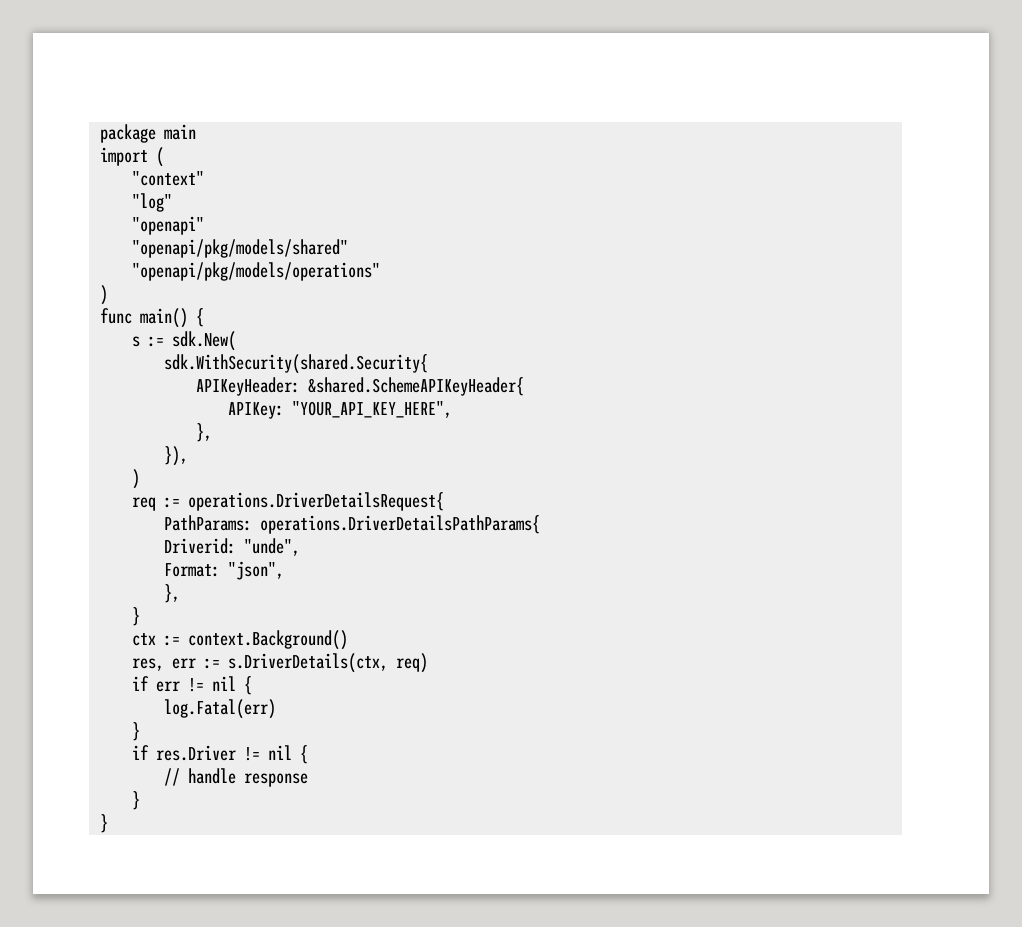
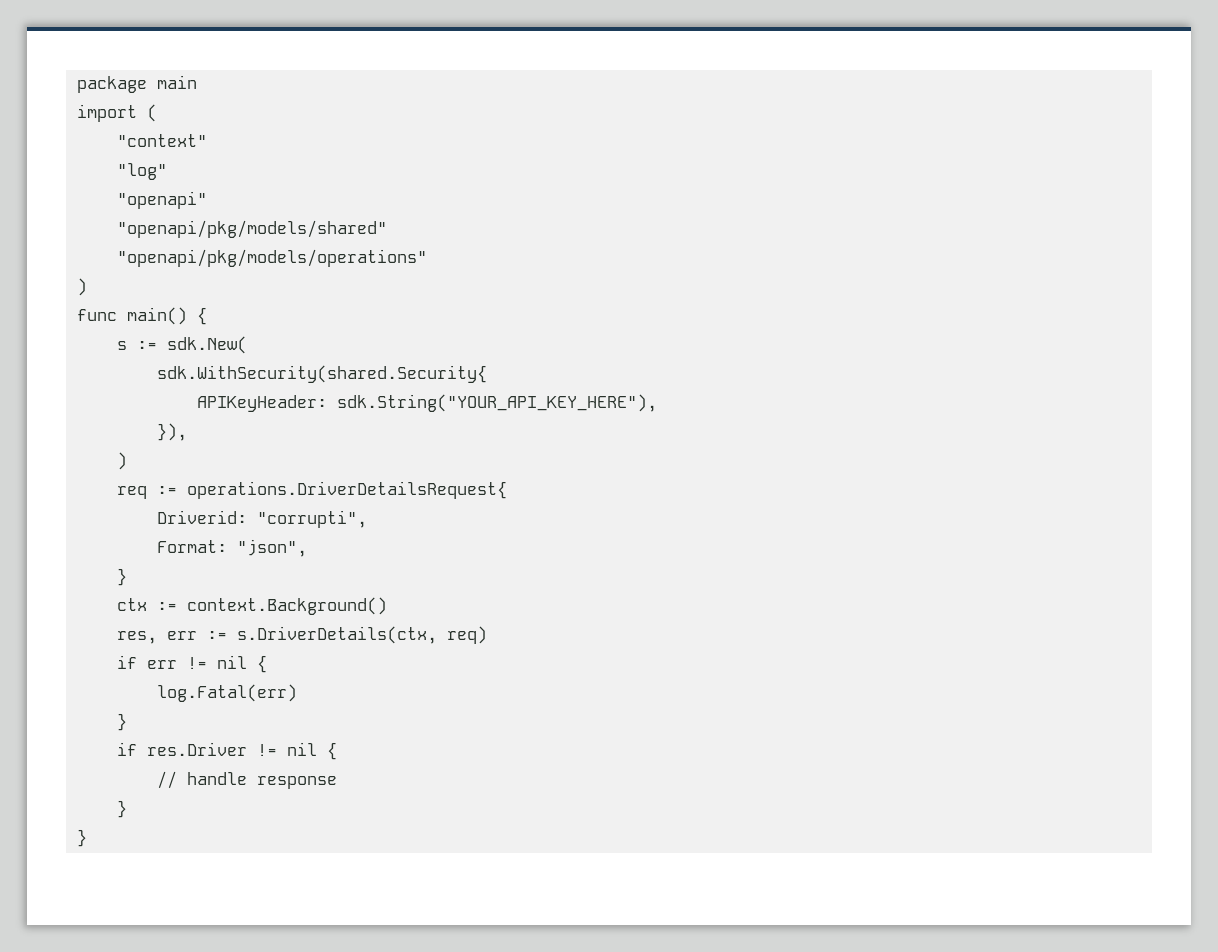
- APIKeyHeader: &shared.SchemeAPIKeyHeader{
- APIKey: "YOUR_API_KEY_HERE",
- },
+ APIKeyHeader: sdk.String("YOUR_API_KEY_HERE"),
- PathParams: operations.DriverDetailsPathParams{
- Driverid: "unde",
+ Driverid: "corrupti",
  Format: "json",
- },

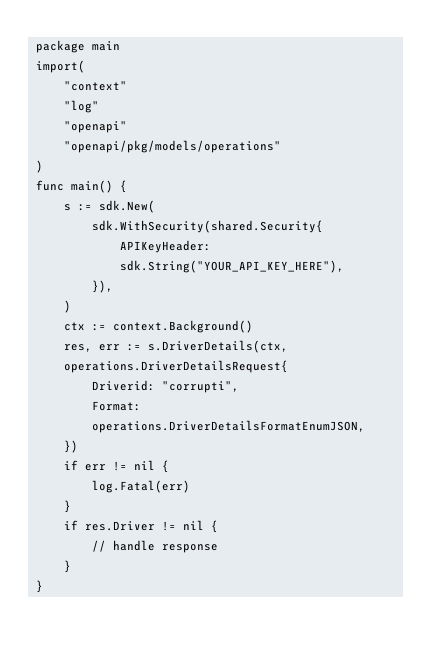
- import (
+ import(
- "openapi/pkg/models/shared"
- req := operations.DriverDetailsRequest{
- Driverid: "corrupti",
- Format: "json",
- }
- res, err := s.DriverDetails(ctx, req)
+ res, err := s.DriverDetails(ctx, operations.DriverDetailsRequest{
+ Driverid: "corrupti",
+ Format: operations.DriverDetailsFormatEnumJSON,
+ })

